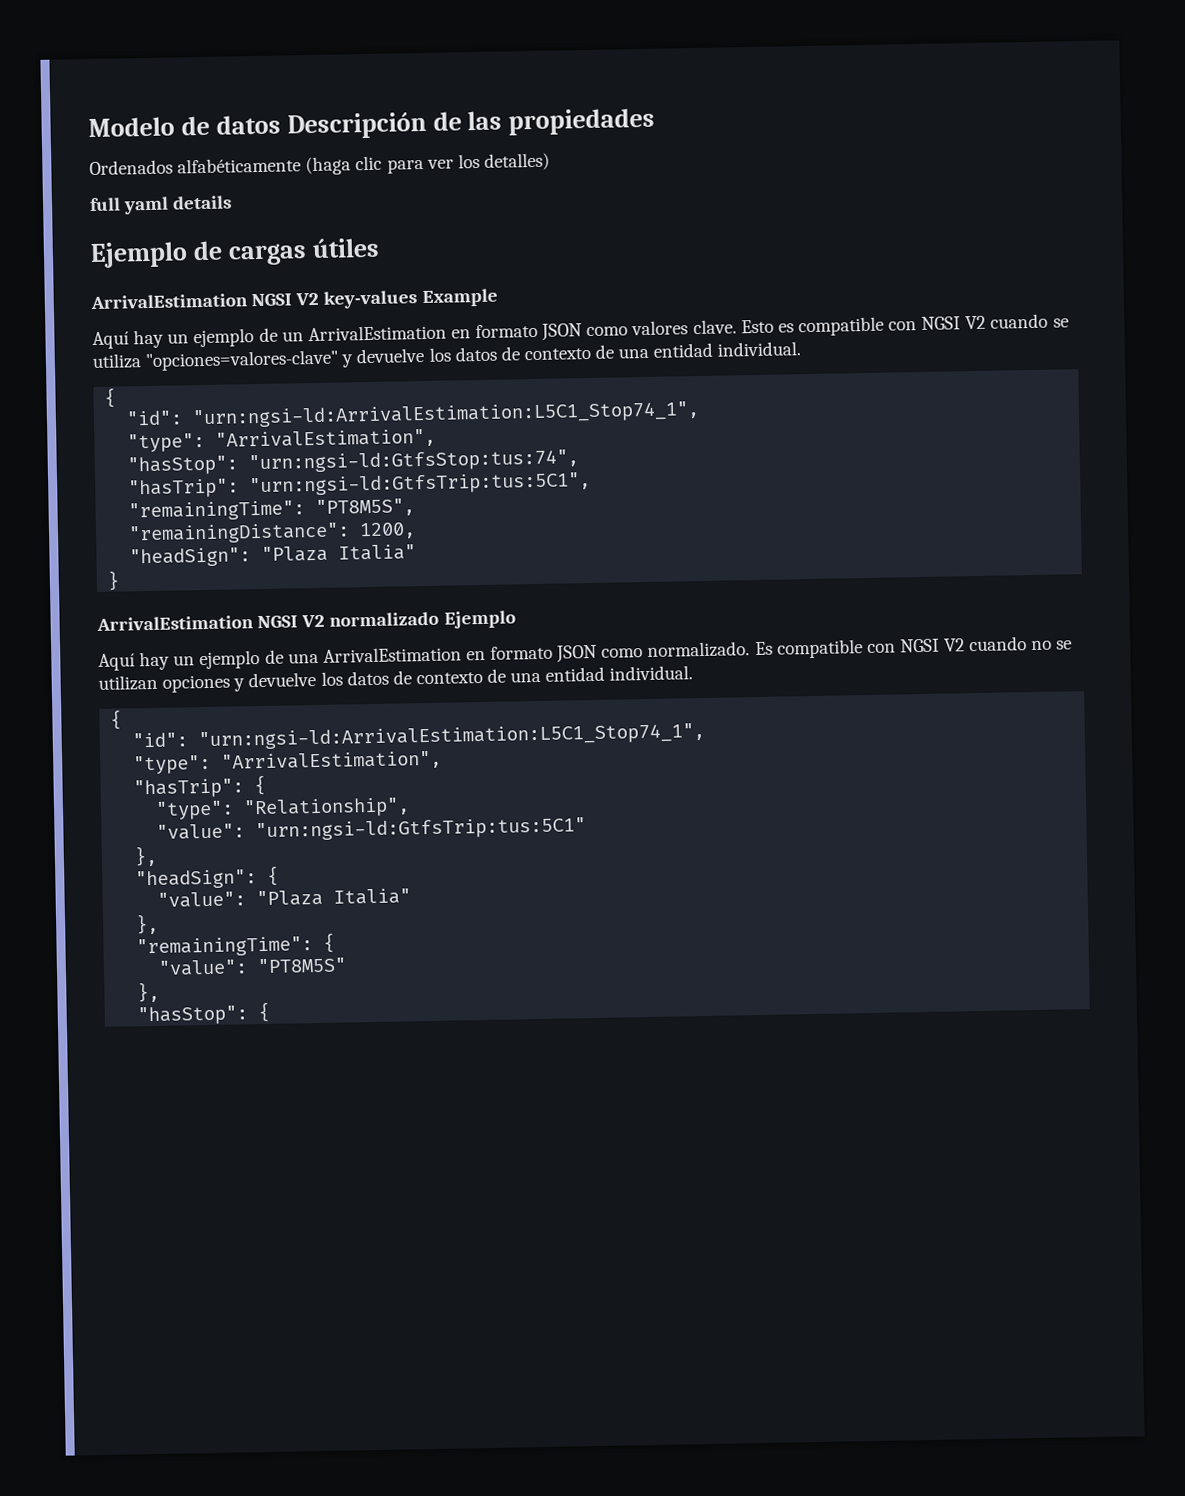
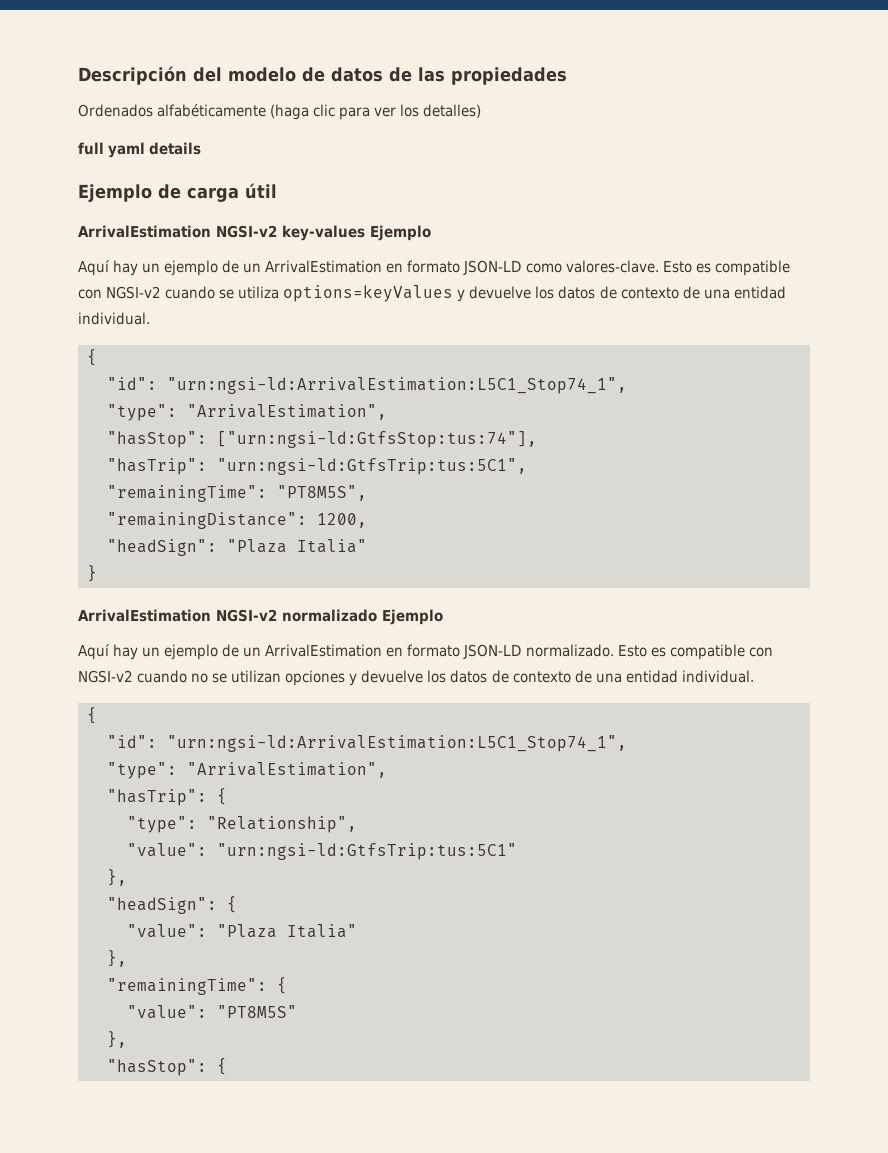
- Modelo de datos Descripción de las propiedades
+ Descripción del modelo de datos de las propiedades
- Ejemplo de cargas útiles
- ArrivalEstimation NGSI V2 key-values Example
- Aquí hay un ejemplo de un ArrivalEstimation en formato JSON como valores clave. Esto es compatible con NGSI V2 cuando se utiliza "opciones=valores-clave" y devuelve los datos de contexto de una entidad individual.
+ Ejemplo de carga útil
+ ArrivalEstimation NGSI-v2 key-values Ejemplo
+ Aquí hay un ejemplo de un ArrivalEstimation en formato JSON-LD como valores-clave. Esto es compatible con NGSI-v2 cuando se utiliza options=keyValues y devuelve los datos de contexto de una entidad individual.
- "hasStop": "urn:ngsi-ld:GtfsStop:tus:74",
+ "hasStop": ["urn:ngsi-ld:GtfsStop:tus:74"],
- ArrivalEstimation NGSI V2 normalizado Ejemplo
+ ArrivalEstimation NGSI-v2 normalizado Ejemplo
- Aquí hay un ejemplo de una ArrivalEstimation en formato JSON como normalizado. Es compatible con NGSI V2 cuando no se utilizan opciones y devuelve los datos de contexto de una entidad individual.
+ Aquí hay un ejemplo de un ArrivalEstimation en formato JSON-LD normalizado. Esto es compatible con NGSI-v2 cuando no se utilizan opciones y devuelve los datos de contexto de una entidad individual.

